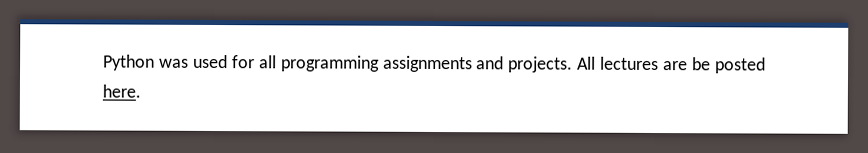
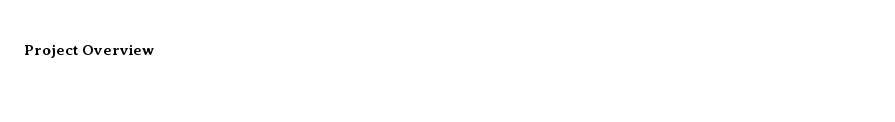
- Python was used for all programming assignments and projects. All lectures are be posted here.
+ Project Overview

